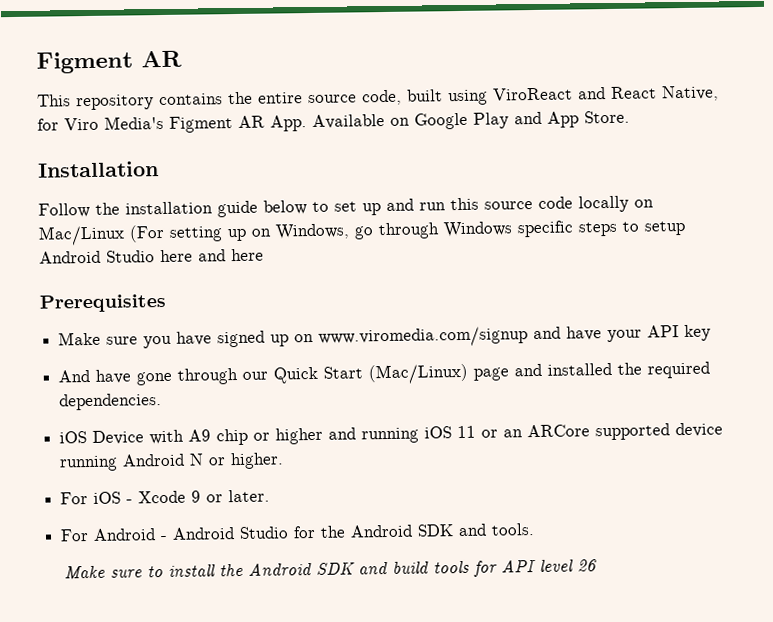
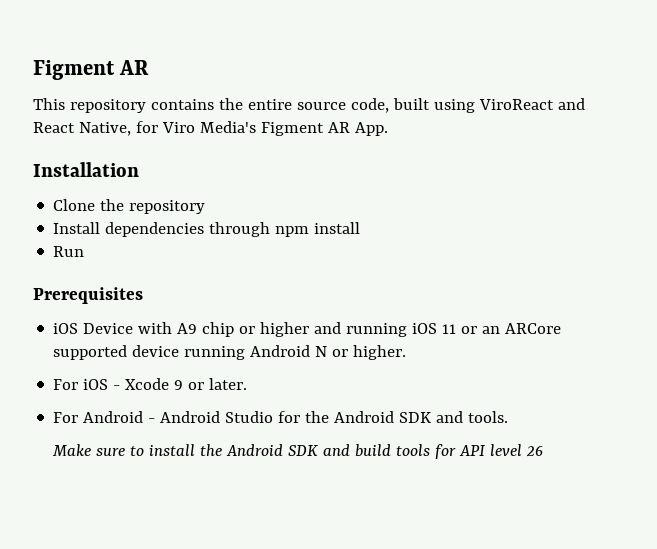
- This repository contains the entire source code, built using ViroReact and React Native, for Viro Media's Figment AR App. Available on Google Play and App Store.
+ This repository contains the entire source code, built using ViroReact and React Native, for Viro Media's Figment AR App.
  Installation
- Follow the installation guide below to set up and run this source code locally on Mac/Linux (For setting up on Windows, go through Windows specific steps to setup Android Studio here and here
+ Clone the repository
+ Install dependencies through npm install
+ Run
  Prerequisites
- Make sure you have signed up on www.viromedia.com/signup and have your API key
- And have gone through our Quick Start (Mac/Linux) page and installed the required dependencies.

